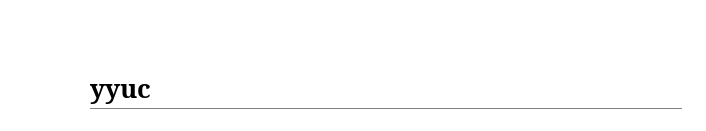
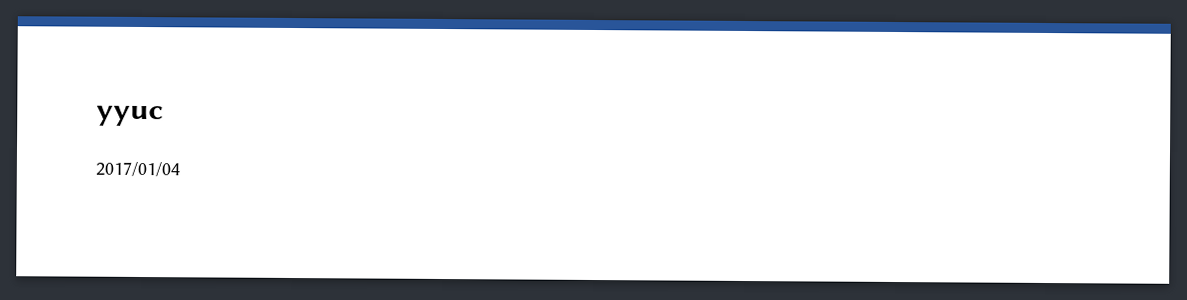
+ 2017/01/04

